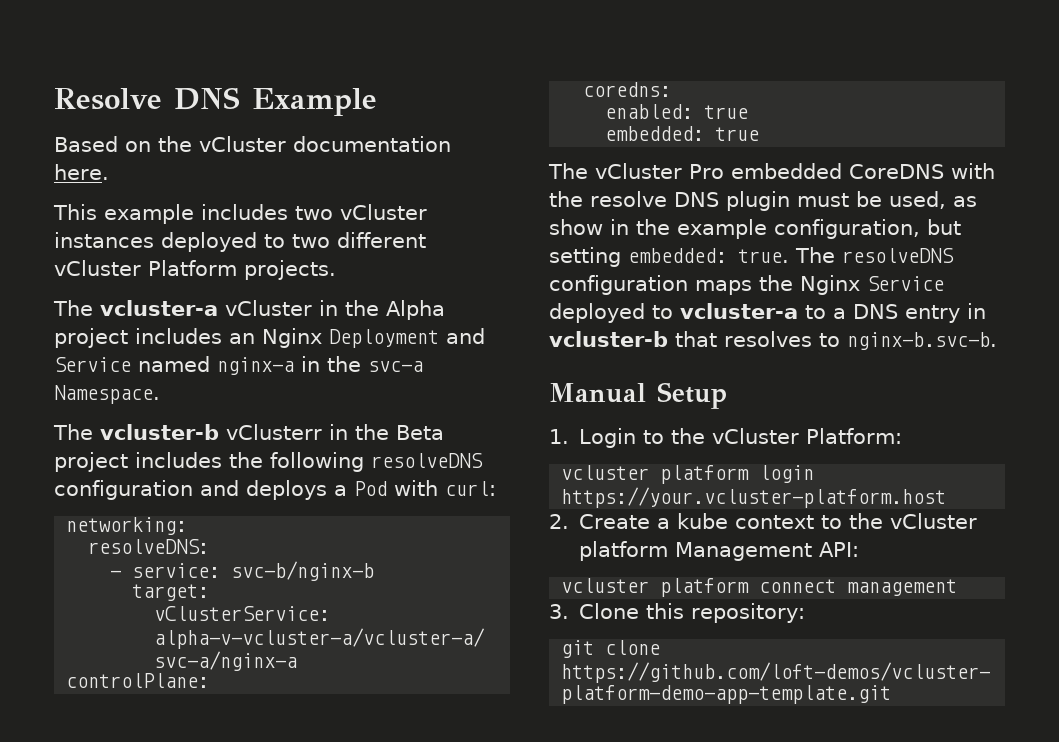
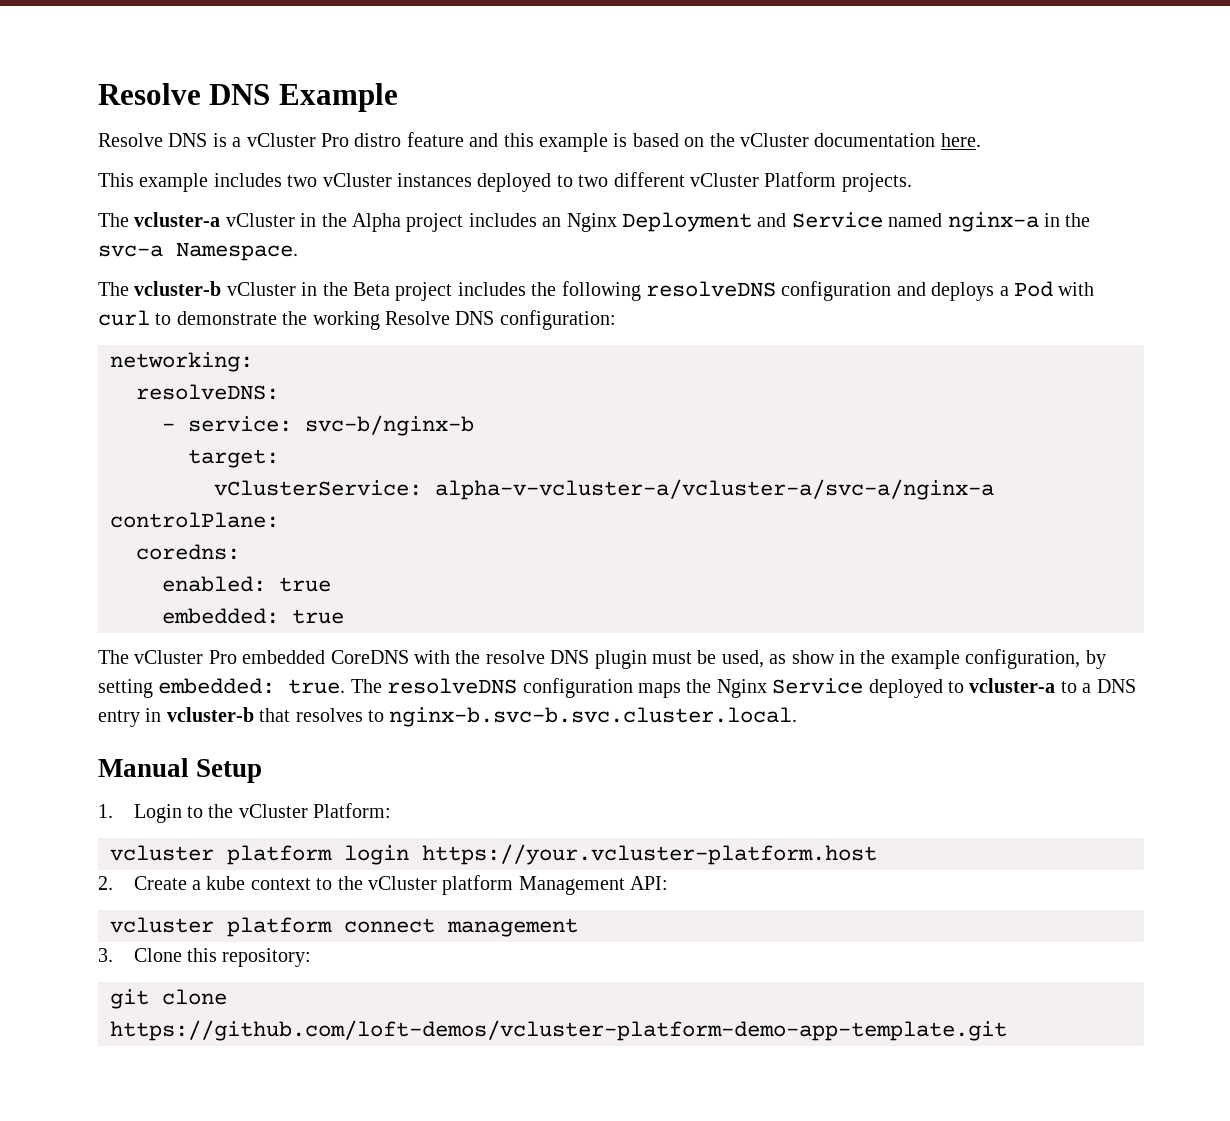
- Based on the vCluster documentation here.
+ Resolve DNS is a vCluster Pro distro feature and this example is based on the vCluster documentation here.
- The vcluster-b vClusterr in the Beta project includes the following resolveDNS configuration and deploys a Pod with curl:
+ The vcluster-b vCluster in the Beta project includes the following resolveDNS configuration and deploys a Pod with curl to demonstrate the working Resolve DNS configuration:
- The vCluster Pro embedded CoreDNS with the resolve DNS plugin must be used, as show in the example configuration, but setting embedded: true.
+ The vCluster Pro embedded CoreDNS with the resolve DNS plugin must be used, as show in the example configuration, by setting embedded: true.
- The resolveDNS configuration maps the Nginx Service deployed to vcluster-a to a DNS entry in vcluster-b that resolves to nginx-b.svc-b.
+ The resolveDNS configuration maps the Nginx Service deployed to vcluster-a to a DNS entry in vcluster-b that resolves to nginx-b.svc-b.svc.cluster.local.

